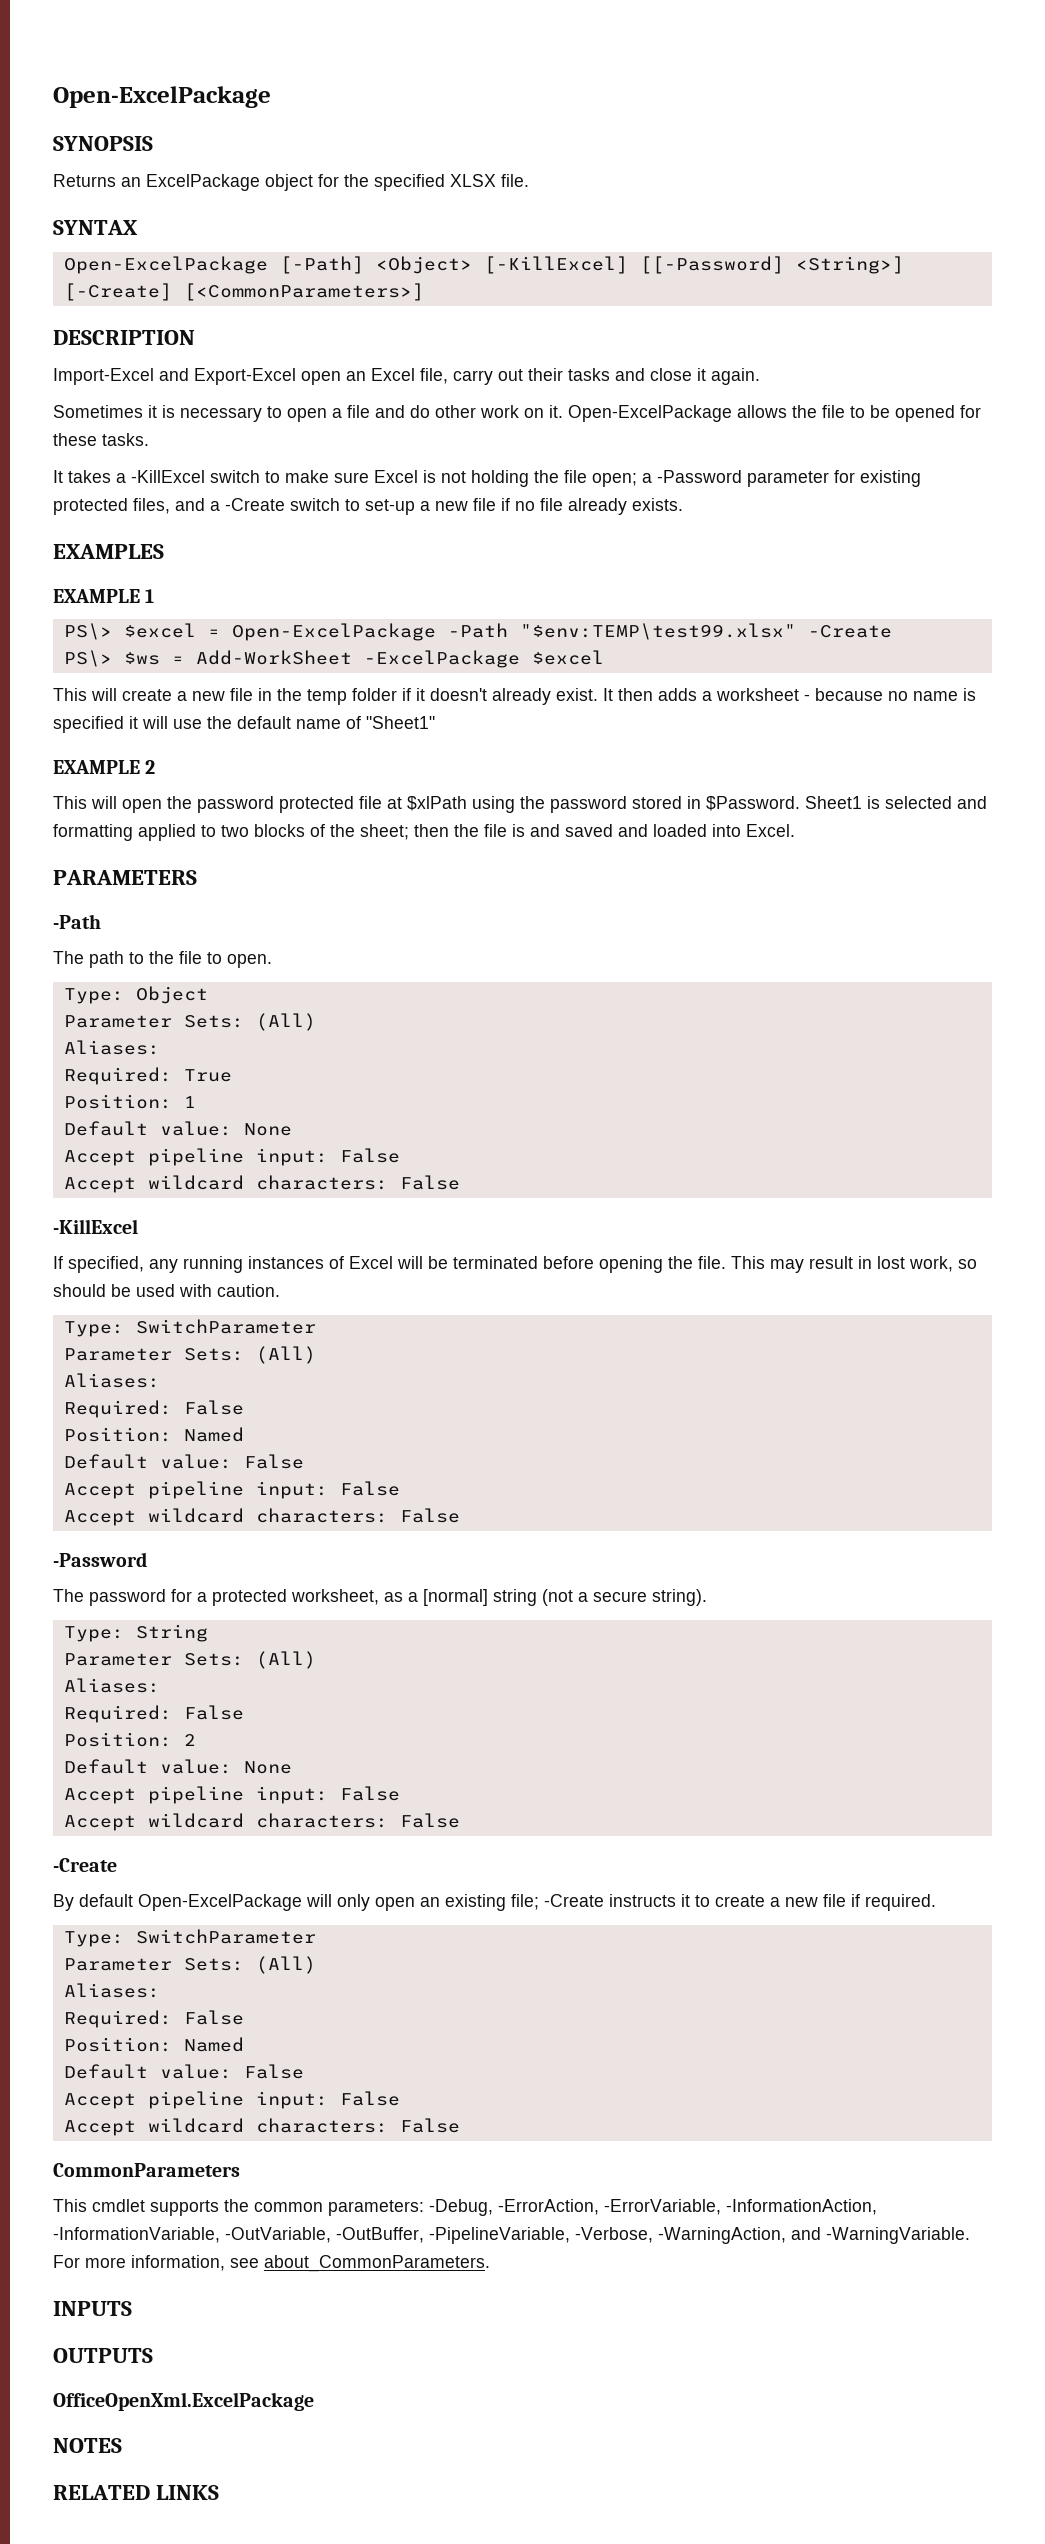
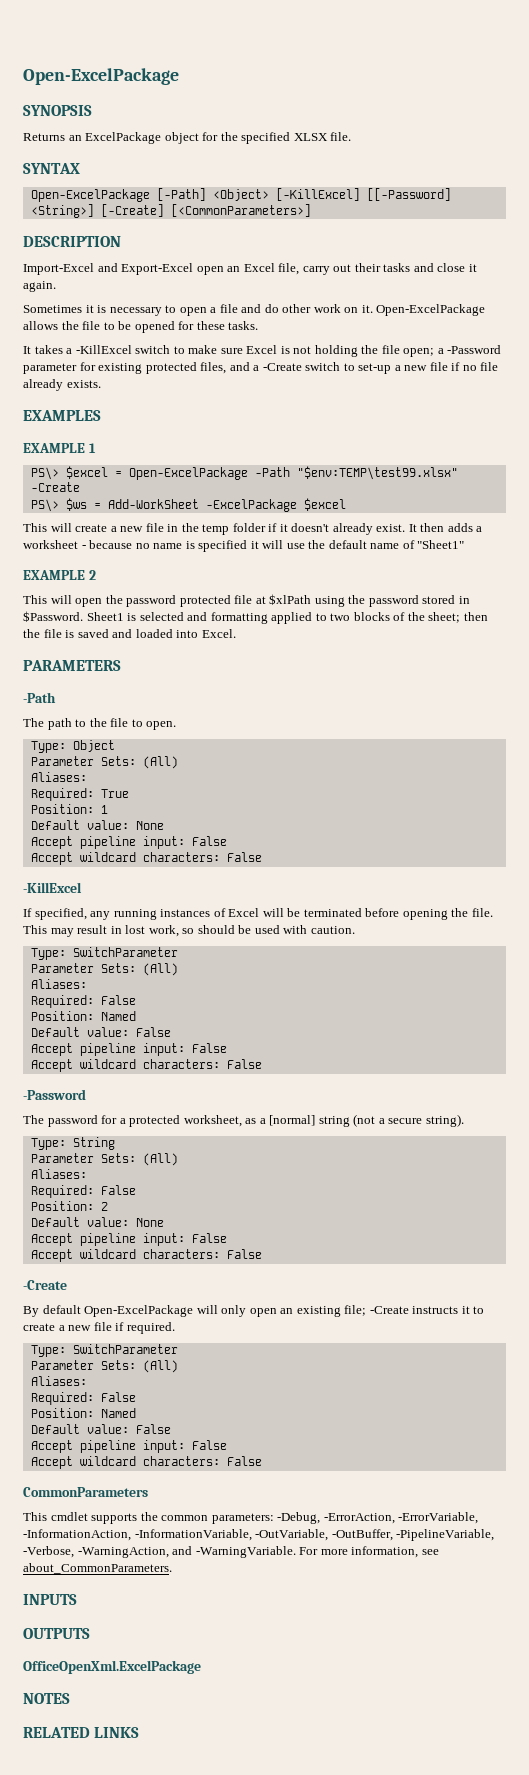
- Sheet1 is selected and formatting applied to two blocks of the sheet; then the file is and saved and loaded into Excel.
+ Sheet1 is selected and formatting applied to two blocks of the sheet; then the file is saved and loaded into Excel.

